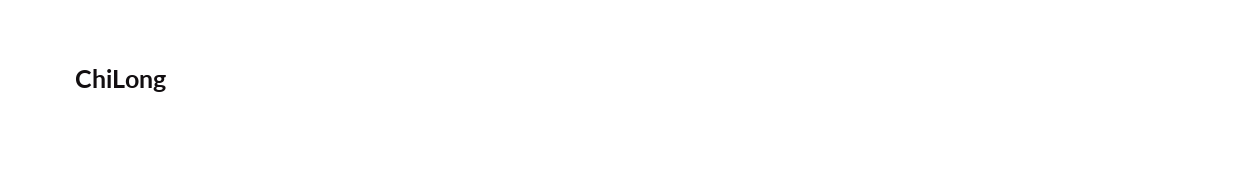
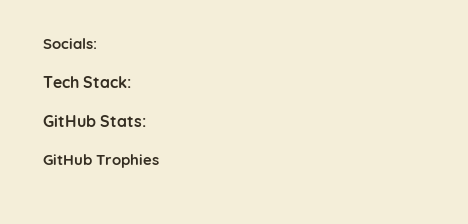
- ChiLong
+ Socials:
+ Tech Stack:
+ GitHub Stats:
+ GitHub Trophies

